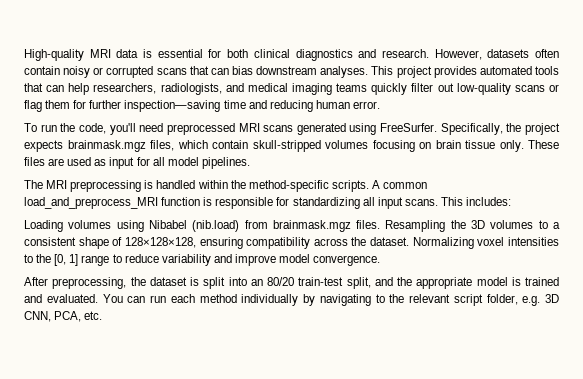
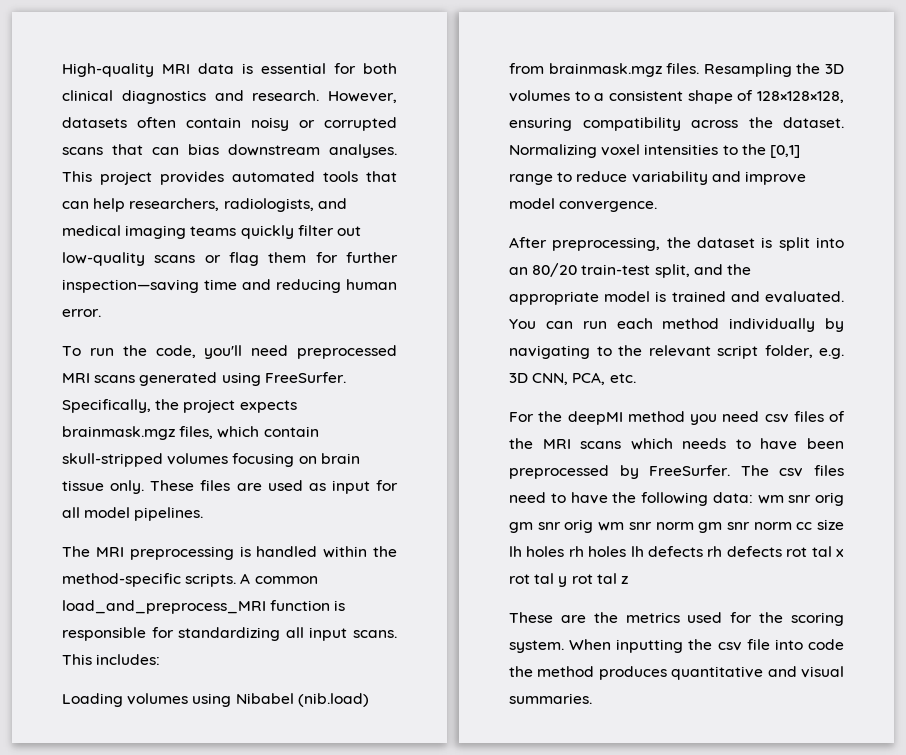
- Normalizing voxel intensities to the [0, 1] range to reduce variability and improve model convergence.
+ Normalizing voxel intensities to the [0,1] range to reduce variability and improve model convergence.
+ For the deepMI method you need csv files of the MRI scans which needs to have been preprocessed by FreeSurfer. The csv files need to have the following data: wm snr orig gm snr orig wm snr norm gm snr norm cc size lh holes rh holes lh defects rh defects rot tal x rot tal y rot tal z
+ These are the metrics used for the scoring system. When inputting the csv file into code the method produces quantitative and visual summaries.

